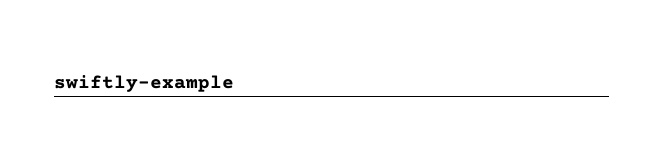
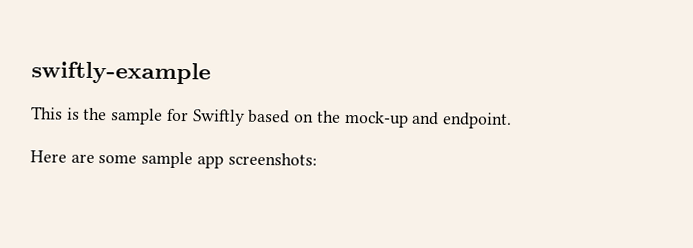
+ This is the sample for Swiftly based on the mock-up and endpoint.
+ Here are some sample app screenshots:

